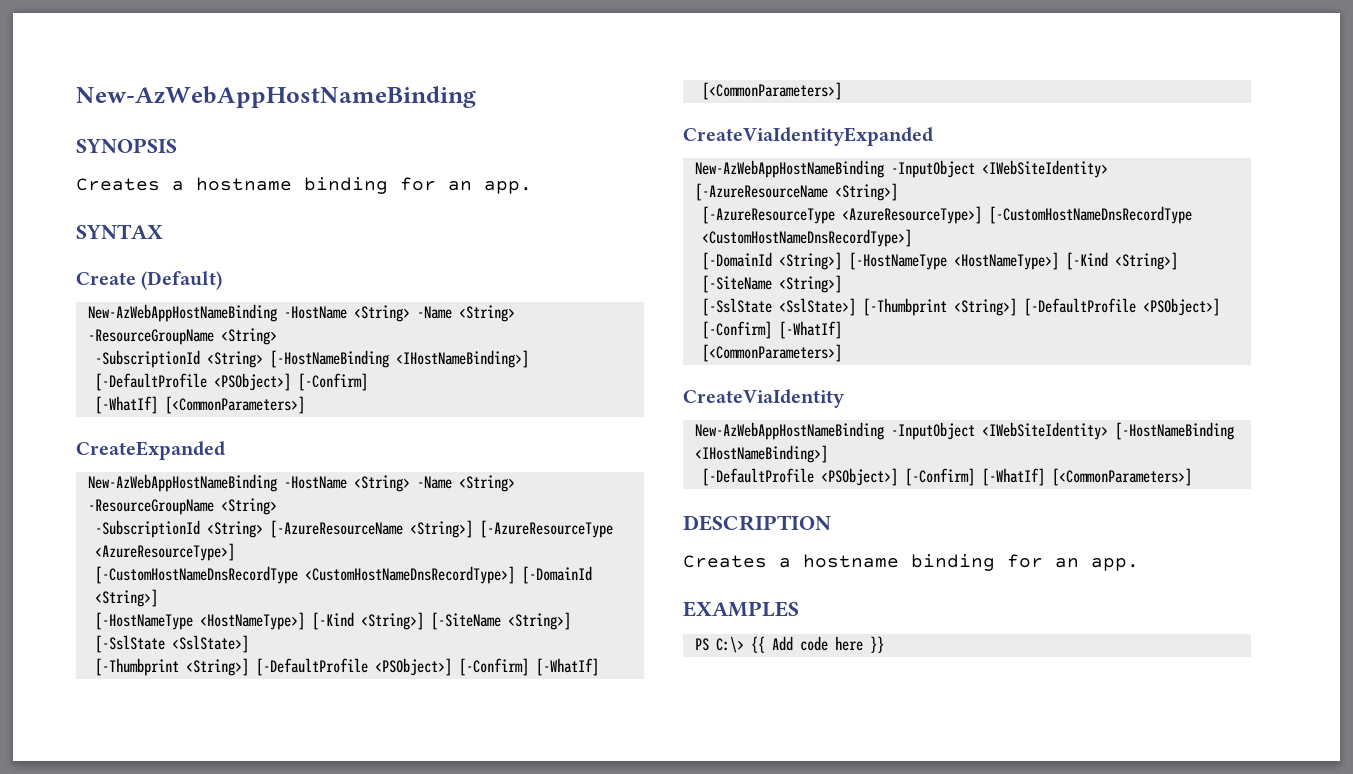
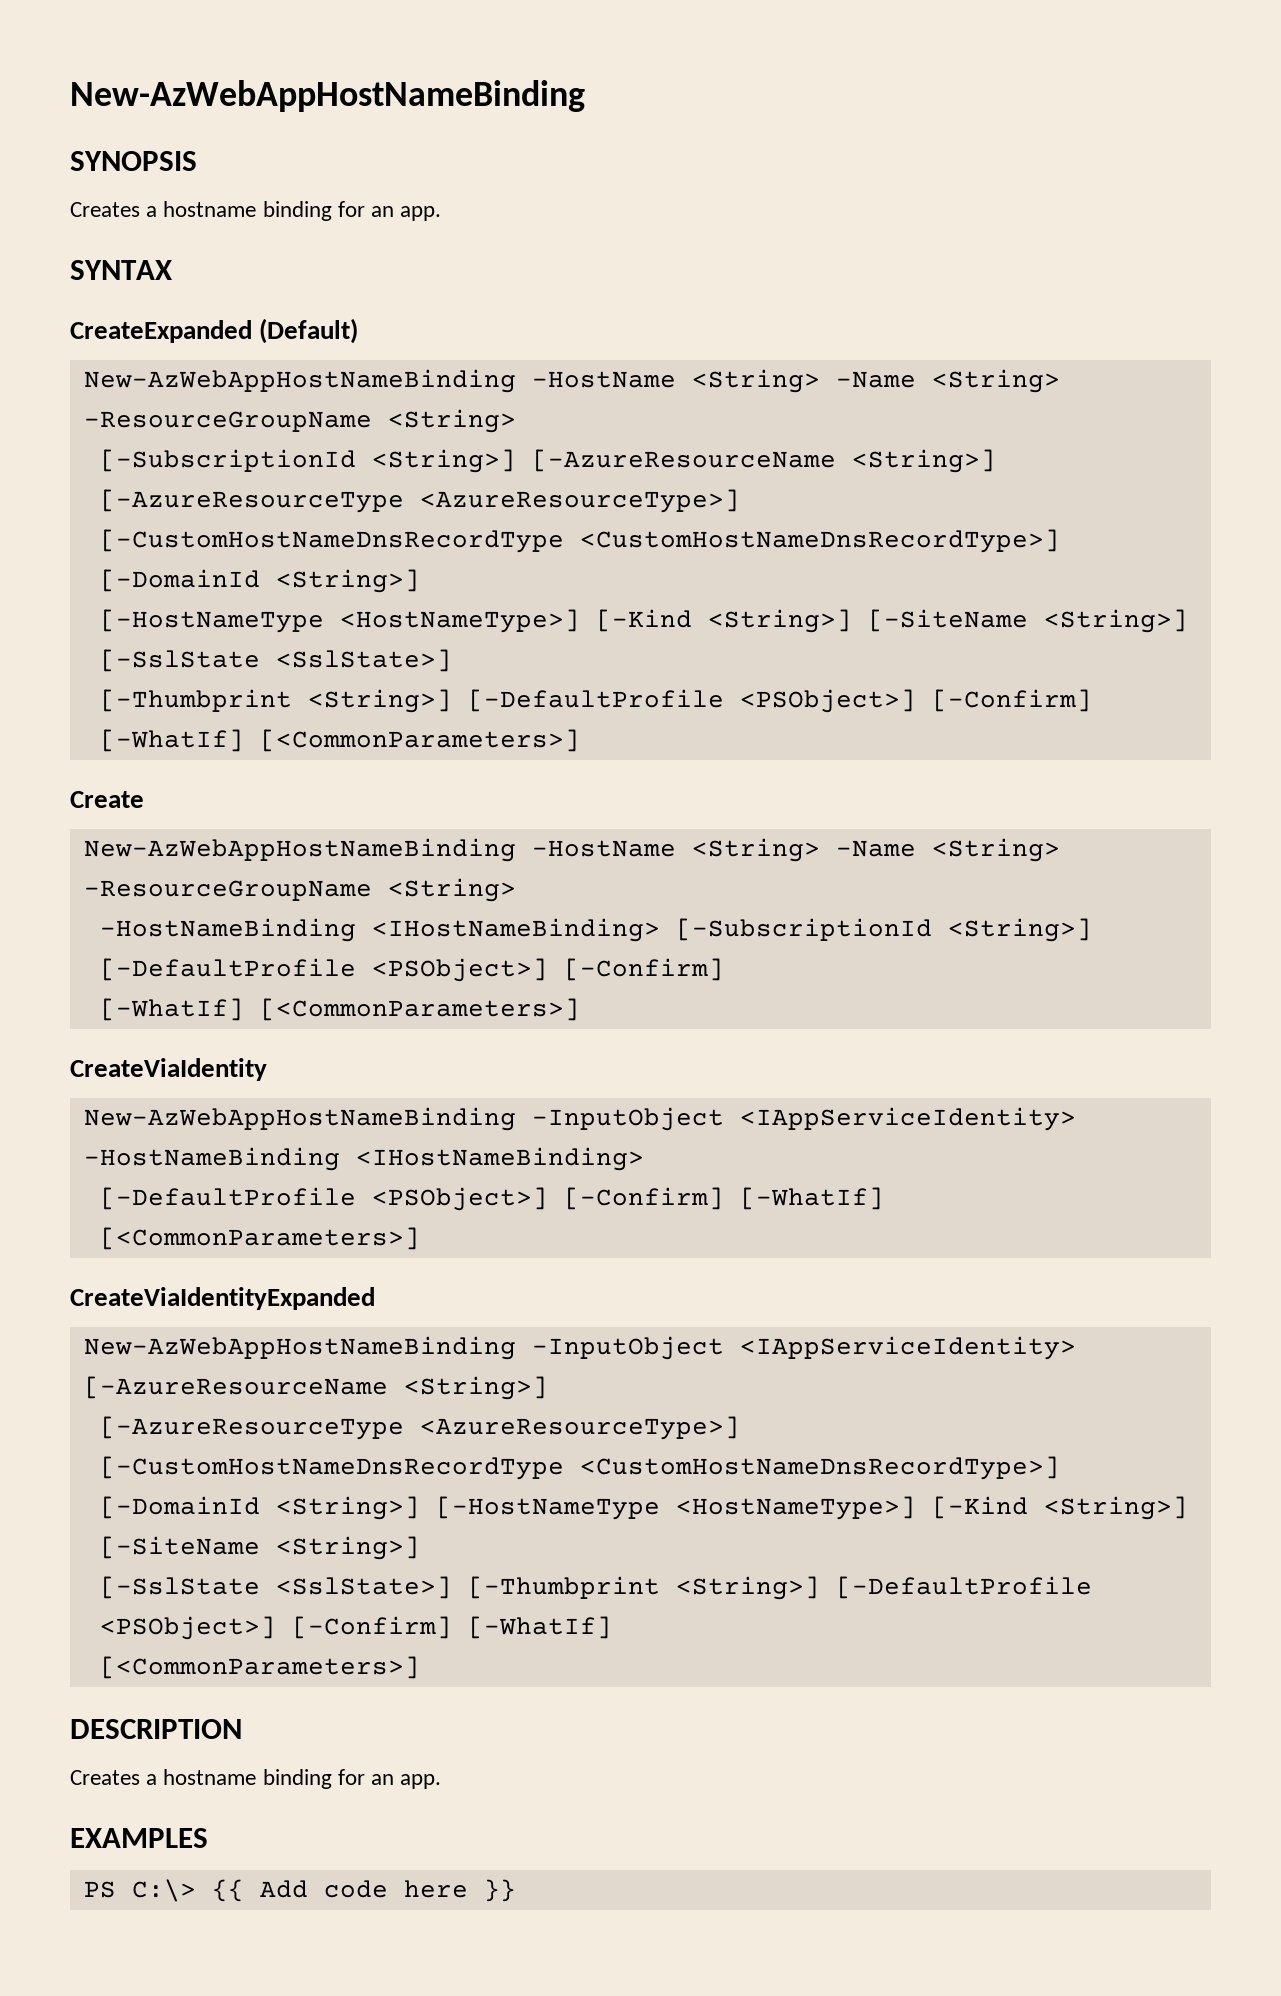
- Create (Default)
+ CreateExpanded (Default)
- -SubscriptionId <String> [-HostNameBinding <IHostNameBinding>] [-DefaultProfile <PSObject>] [-Confirm]
- [-WhatIf] [<CommonParameters>]
- CreateExpanded
- New-AzWebAppHostNameBinding -HostName <String> -Name <String> -ResourceGroupName <String>
- -SubscriptionId <String> [-AzureResourceName <String>] [-AzureResourceType <AzureResourceType>]
+ [-SubscriptionId <String>] [-AzureResourceName <String>] [-AzureResourceType <AzureResourceType>]
+ Create
+ New-AzWebAppHostNameBinding -HostName <String> -Name <String> -ResourceGroupName <String>
+ -HostNameBinding <IHostNameBinding> [-SubscriptionId <String>] [-DefaultProfile <PSObject>] [-Confirm]
+ [-WhatIf] [<CommonParameters>]
+ CreateViaIdentity
+ New-AzWebAppHostNameBinding -InputObject <IAppServiceIdentity> -HostNameBinding <IHostNameBinding>
+ [-DefaultProfile <PSObject>] [-Confirm] [-WhatIf] [<CommonParameters>]
- New-AzWebAppHostNameBinding -InputObject <IWebSiteIdentity> [-AzureResourceName <String>]
+ New-AzWebAppHostNameBinding -InputObject <IAppServiceIdentity> [-AzureResourceName <String>]
- CreateViaIdentity
- New-AzWebAppHostNameBinding -InputObject <IWebSiteIdentity> [-HostNameBinding <IHostNameBinding>]
- [-DefaultProfile <PSObject>] [-Confirm] [-WhatIf] [<CommonParameters>]

